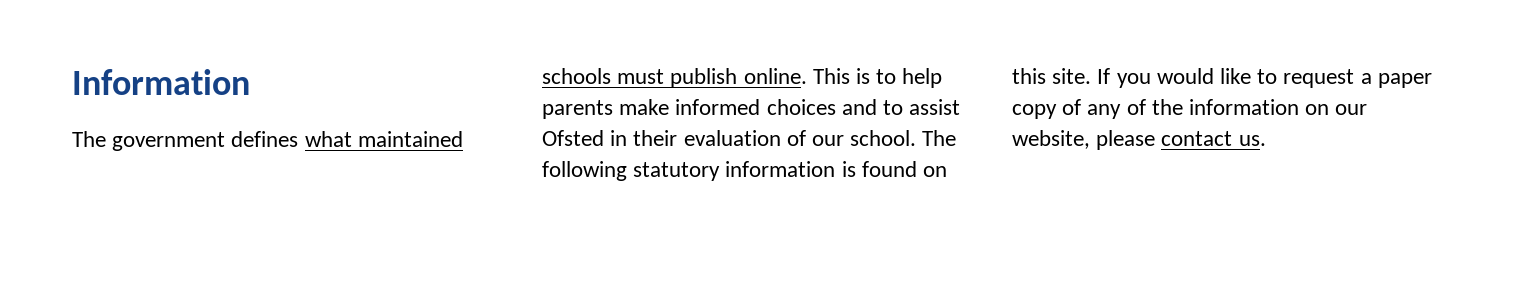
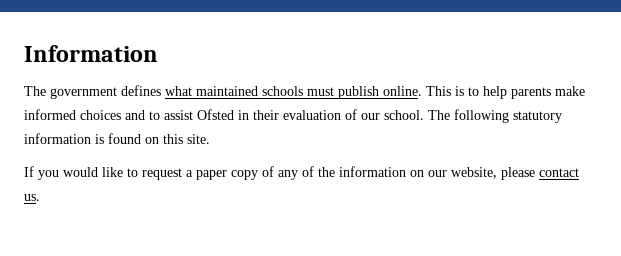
- The following statutory information is found on this site. If you would like to request a paper copy of any of the information on our website, please contact us.
+ The following statutory information is found on this site.
+ If you would like to request a paper copy of any of the information on our website, please contact us.

